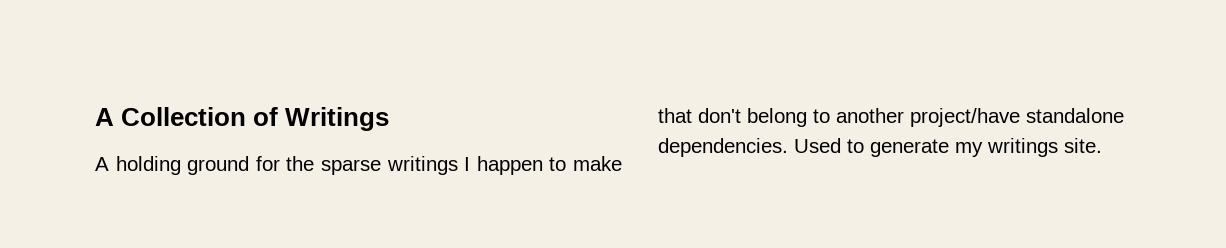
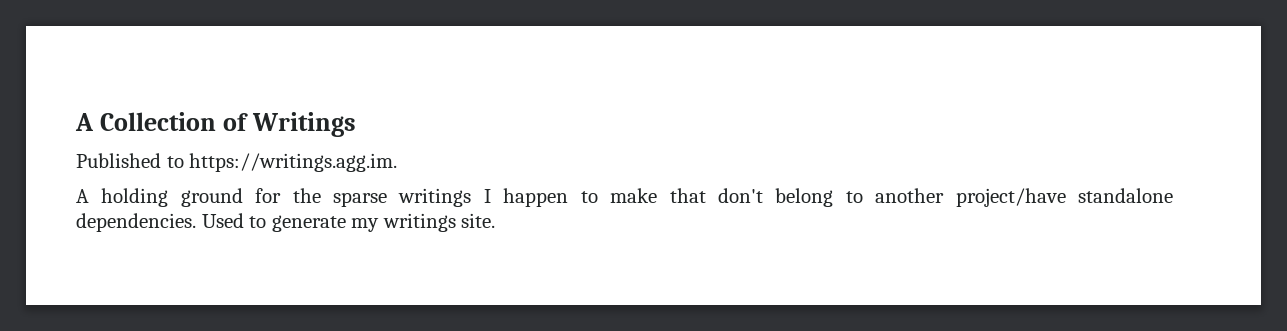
+ Published to https://writings.agg.im.

